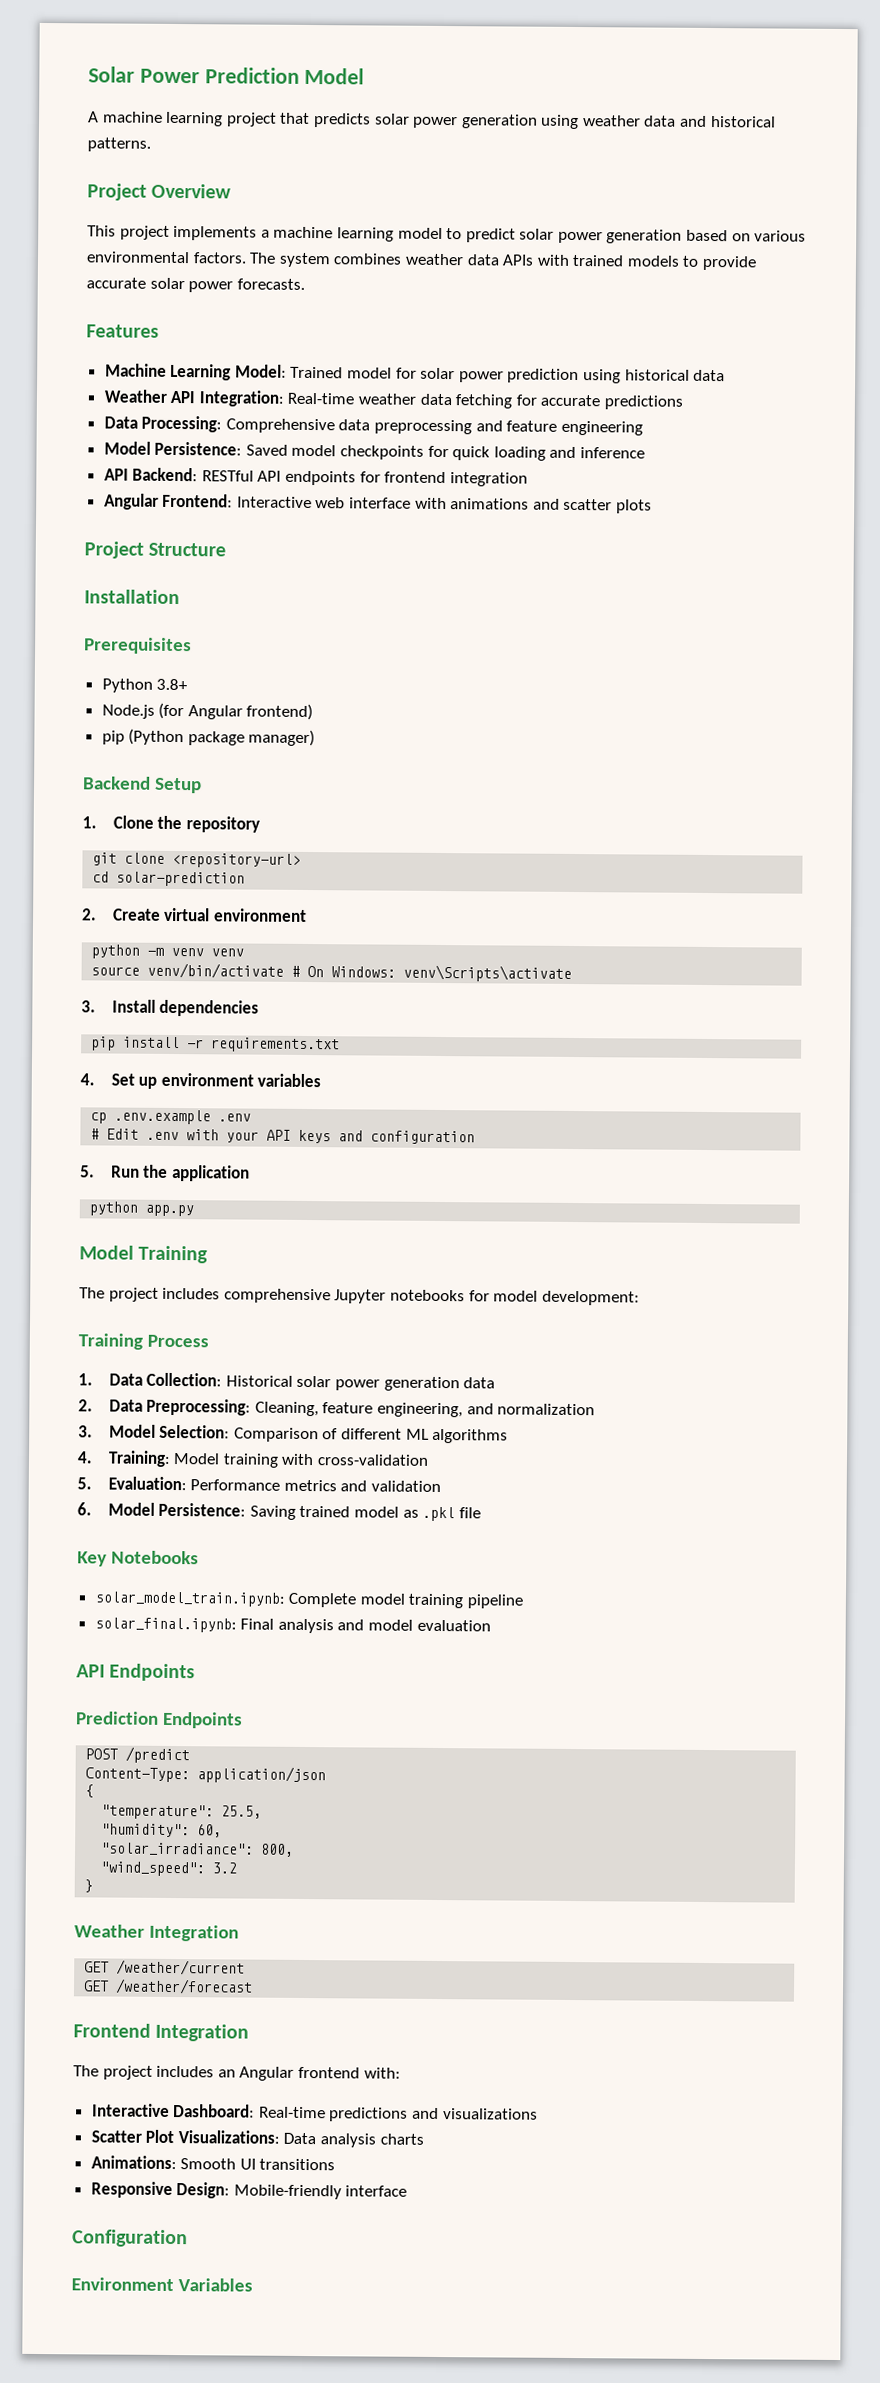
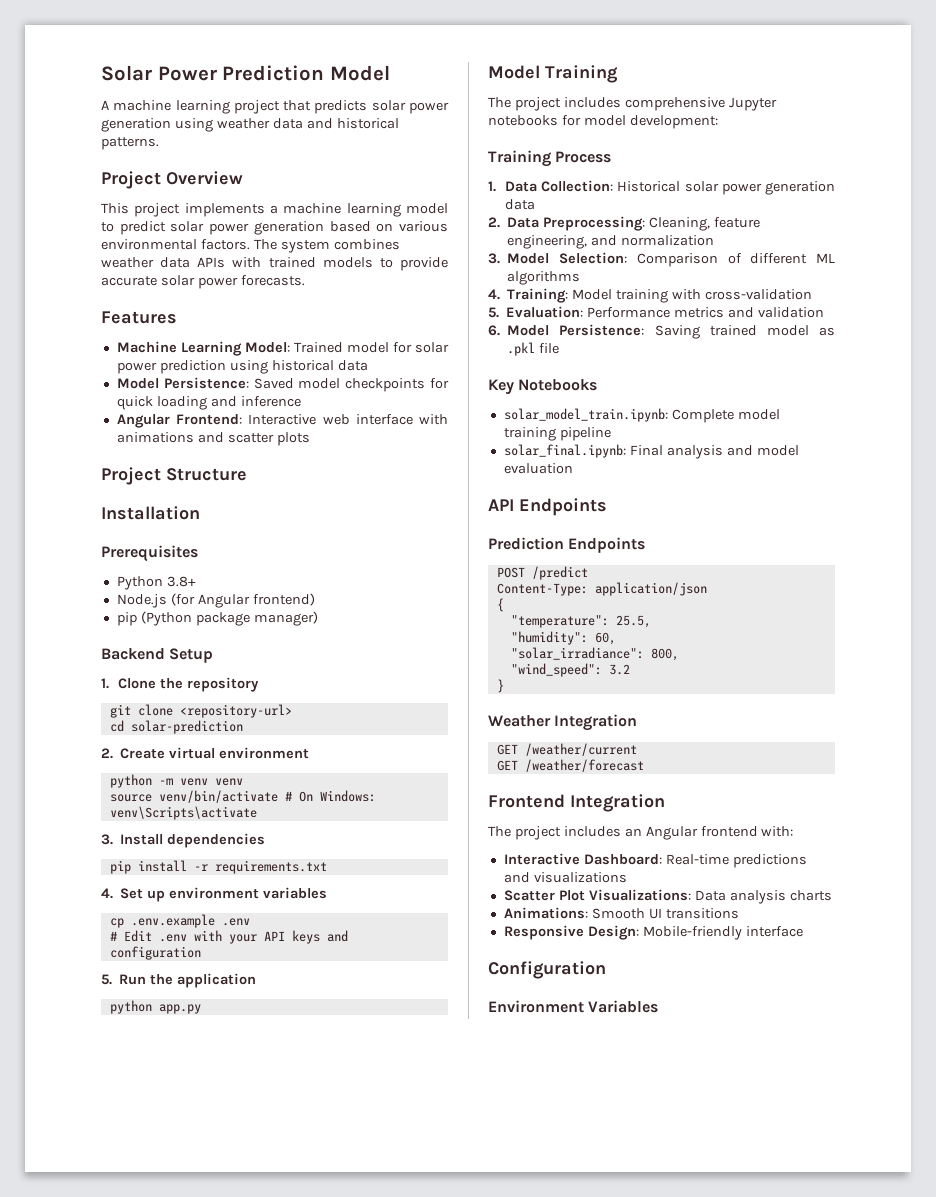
- Weather API Integration: Real-time weather data fetching for accurate predictions
- Data Processing: Comprehensive data preprocessing and feature engineering
- API Backend: RESTful API endpoints for frontend integration

